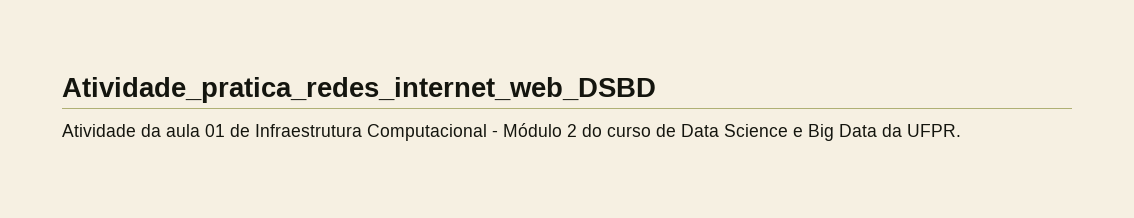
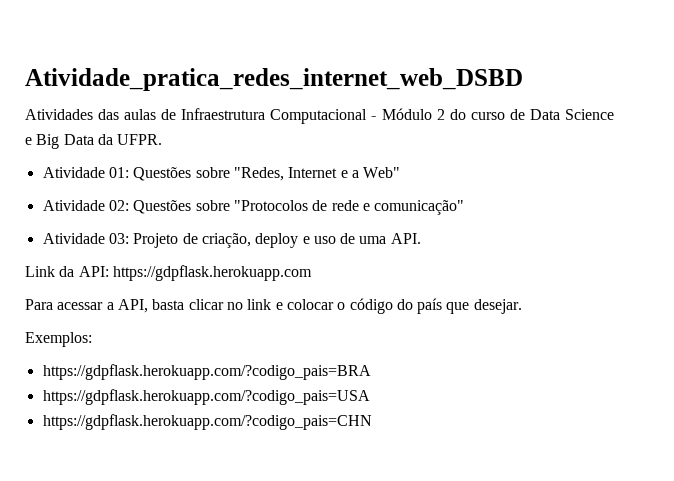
- Atividade da aula 01 de Infraestrutura Computacional - Módulo 2 do curso de Data Science e Big Data da UFPR.
+ Atividades das aulas de Infraestrutura Computacional - Módulo 2 do curso de Data Science e Big Data da UFPR.
+ Atividade 01: Questões sobre "Redes, Internet e a Web"
+ Atividade 02: Questões sobre "Protocolos de rede e comunicação"
+ Atividade 03: Projeto de criação, deploy e uso de uma API.
+ Link da API: https://gdpflask.herokuapp.com
+ Para acessar a API, basta clicar no link e colocar o código do país que desejar.
+ Exemplos:
+ https://gdpflask.herokuapp.com/?codigo_pais=BRA
+ https://gdpflask.herokuapp.com/?codigo_pais=USA
+ https://gdpflask.herokuapp.com/?codigo_pais=CHN

